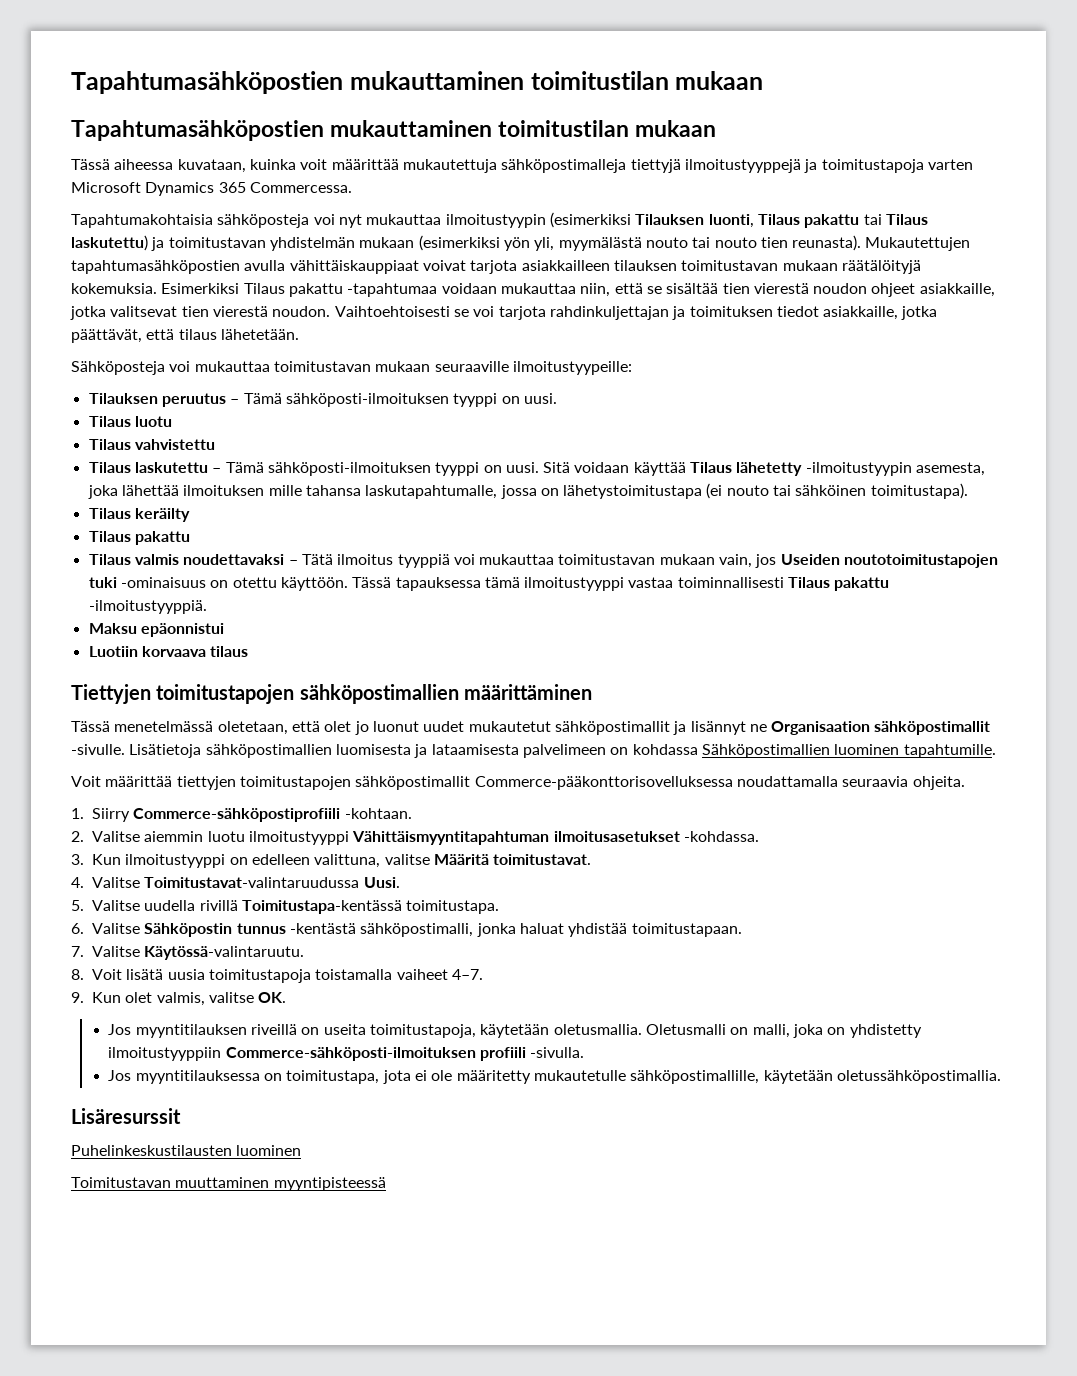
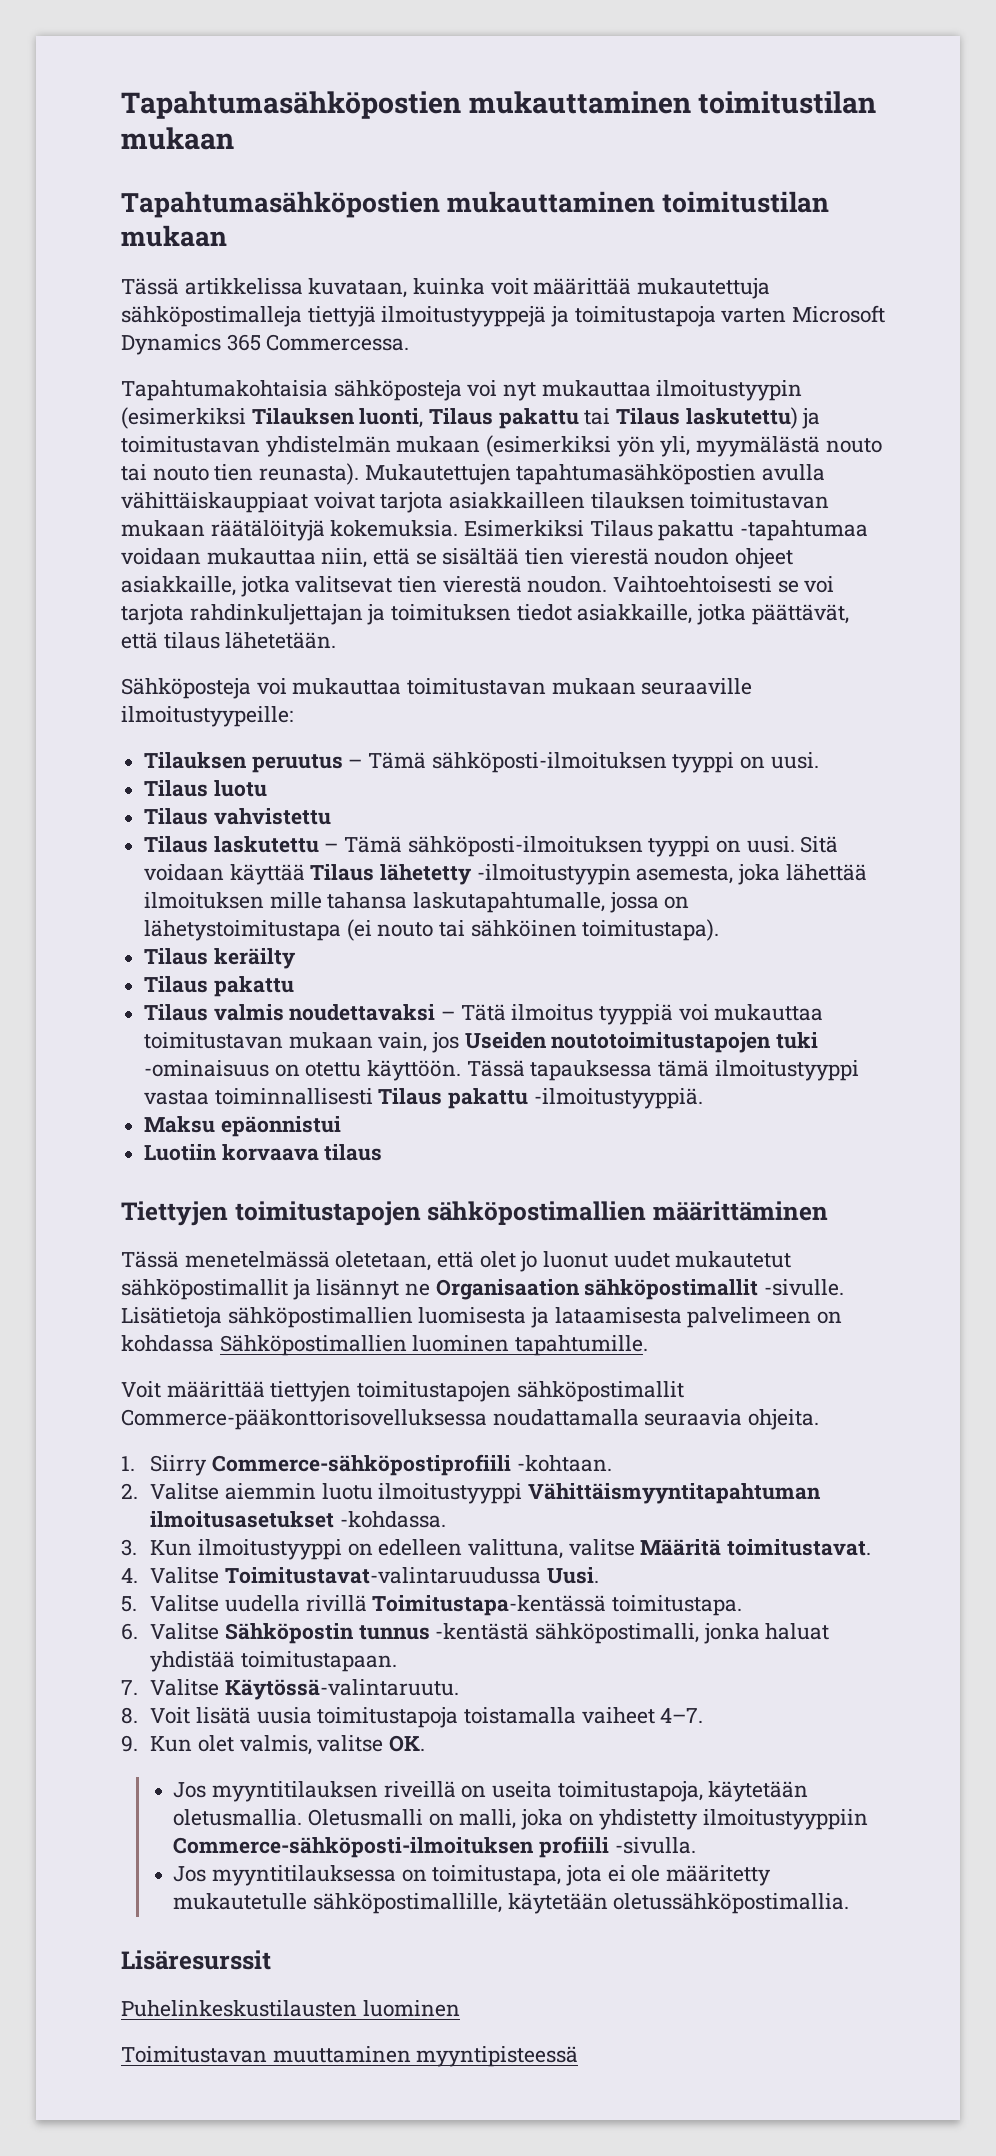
- Tässä aiheessa kuvataan, kuinka voit määrittää mukautettuja sähköpostimalleja tiettyjä ilmoitustyyppejä ja toimitustapoja varten Microsoft Dynamics 365 Commercessa.
+ Tässä artikkelissa kuvataan, kuinka voit määrittää mukautettuja sähköpostimalleja tiettyjä ilmoitustyyppejä ja toimitustapoja varten Microsoft Dynamics 365 Commercessa.

